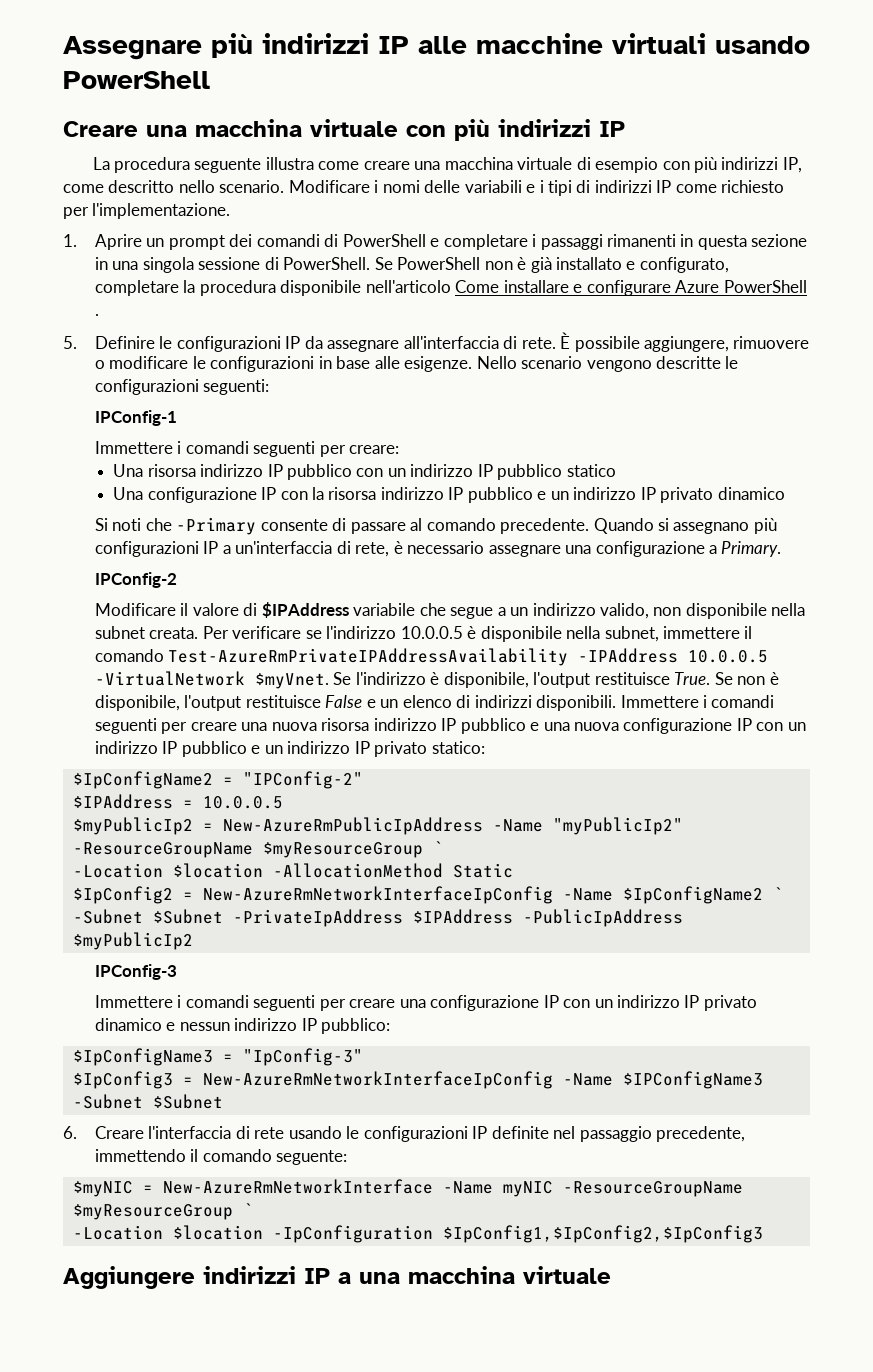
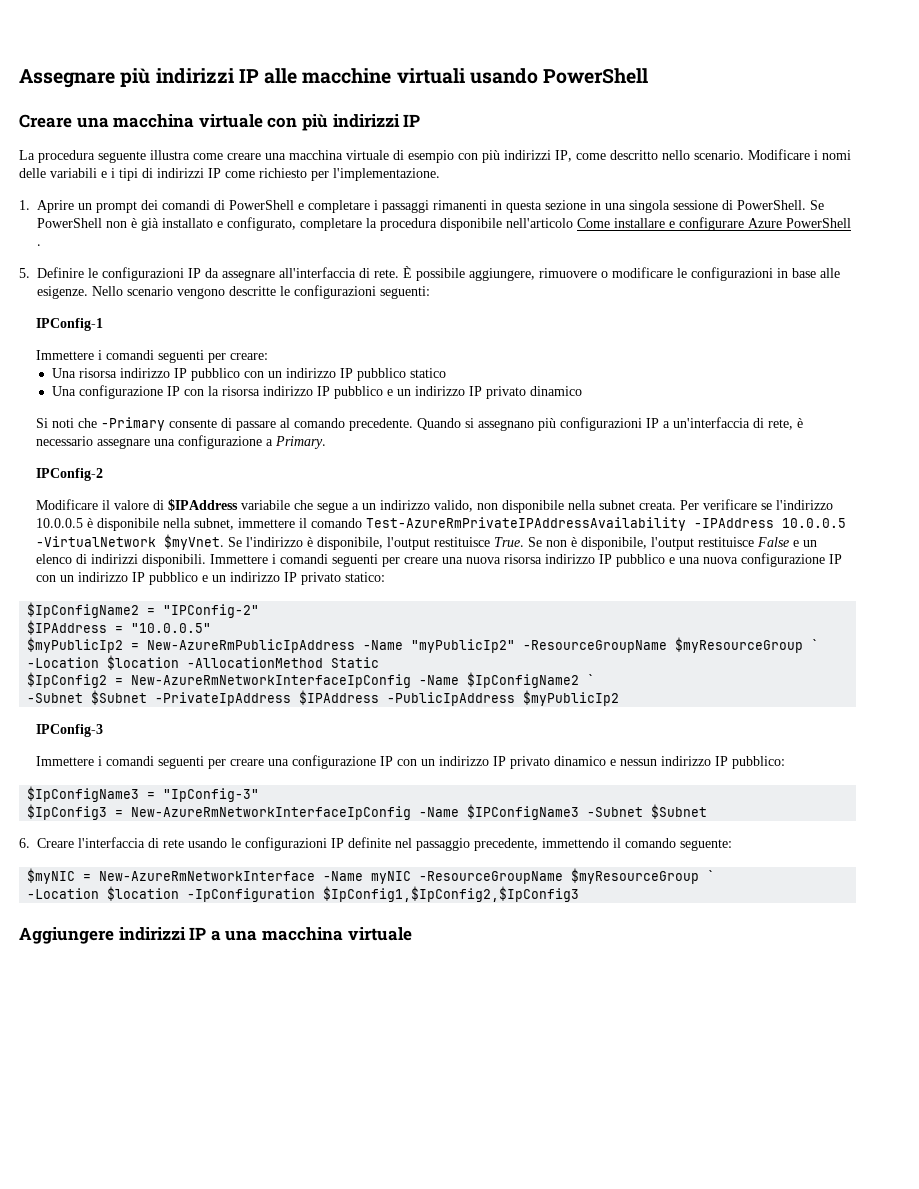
- $IPAddress = 10.0.0.5
+ $IPAddress = "10.0.0.5"

